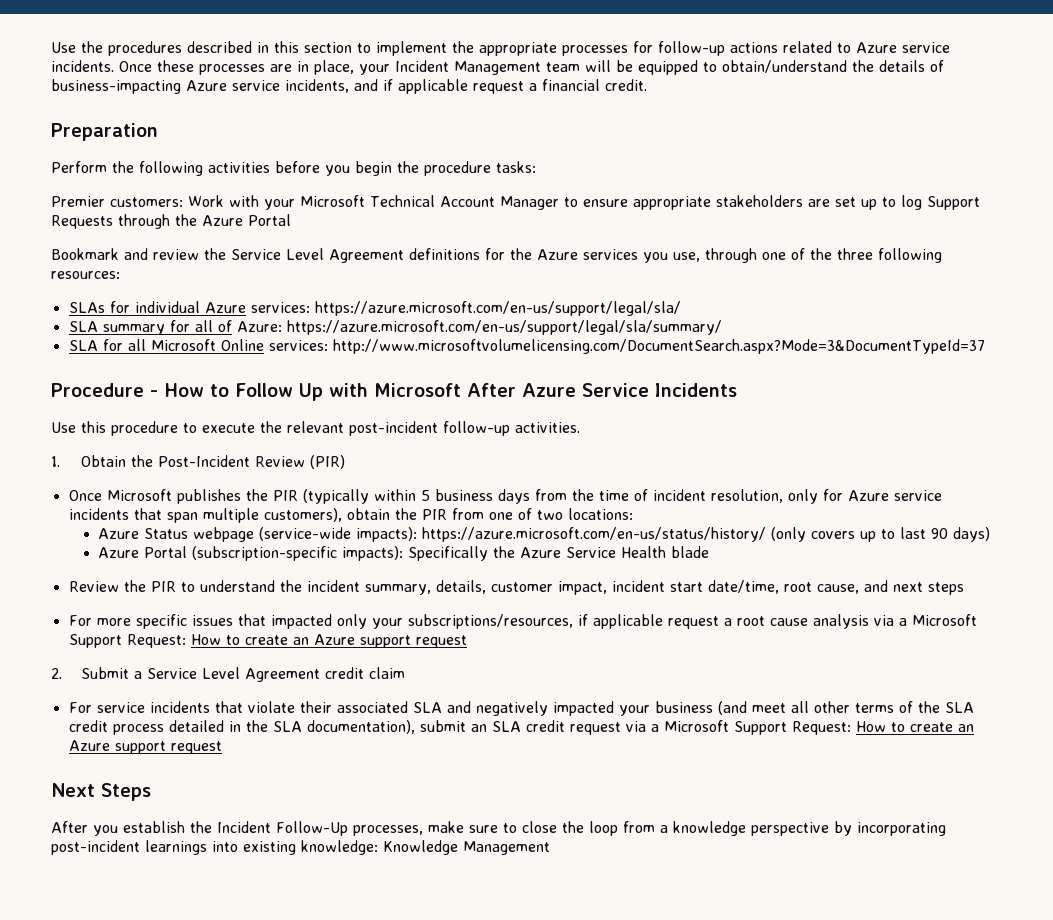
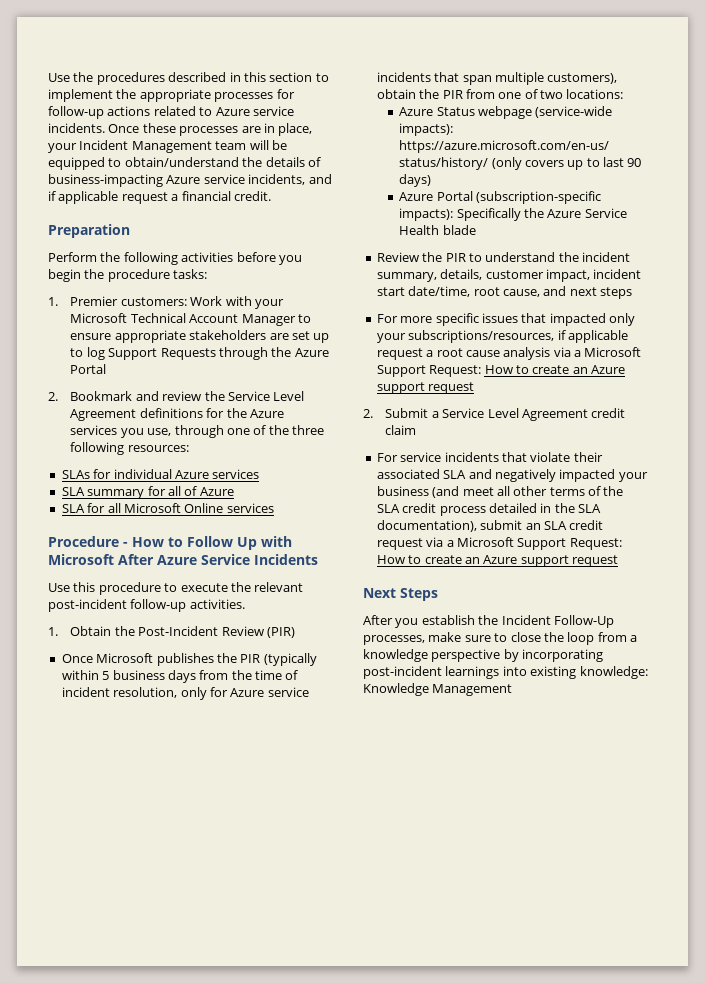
- Premier customers: Work with your Microsoft Technical Account Manager to ensure appropriate stakeholders are set up to log Support Requests through the Azure Portal
+ 1. Premier customers: Work with your Microsoft Technical Account Manager to ensure appropriate stakeholders are set up to log Support Requests through the Azure Portal
- Bookmark and review the Service Level Agreement definitions for the Azure services you use, through one of the three following resources:
+ 2. Bookmark and review the Service Level Agreement definitions for the Azure services you use, through one of the three following resources:
- SLAs for individual Azure services: https://azure.microsoft.com/en-us/support/legal/sla/
+ SLAs for individual Azure services
- SLA summary for all of Azure: https://azure.microsoft.com/en-us/support/legal/sla/summary/
+ SLA summary for all of Azure
- SLA for all Microsoft Online services: http://www.microsoftvolumelicensing.com/DocumentSearch.aspx?Mode=3&DocumentTypeId=37
+ SLA for all Microsoft Online services

